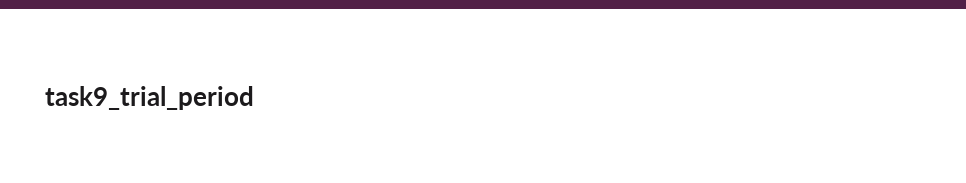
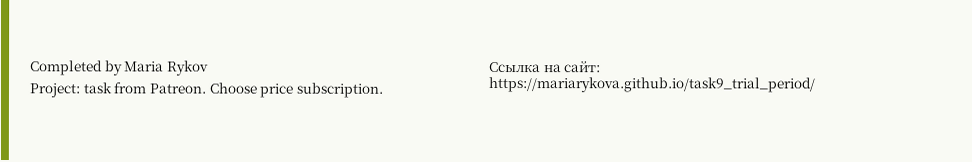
- task9_trial_period
+ Completed by Maria Rykov
+ Project: task from Patreon. Choose price subscription.
+ Ссылка на сайт: https://mariarykova.github.io/task9_trial_period/

